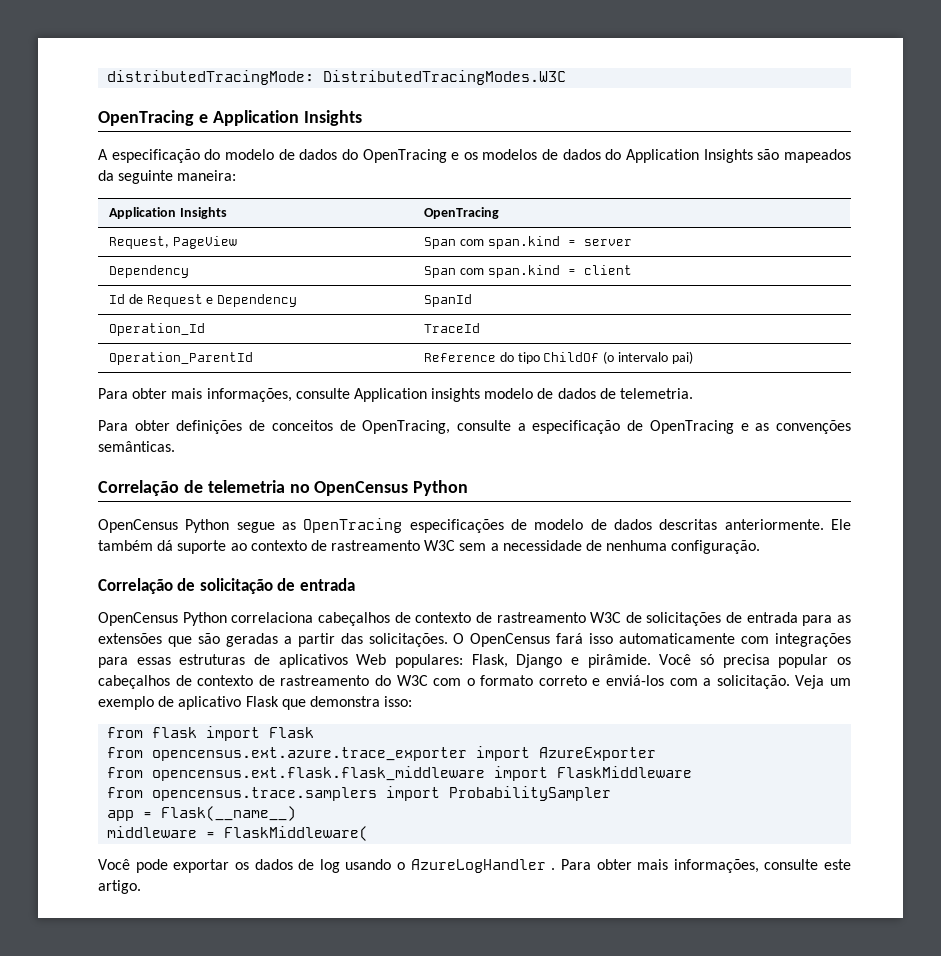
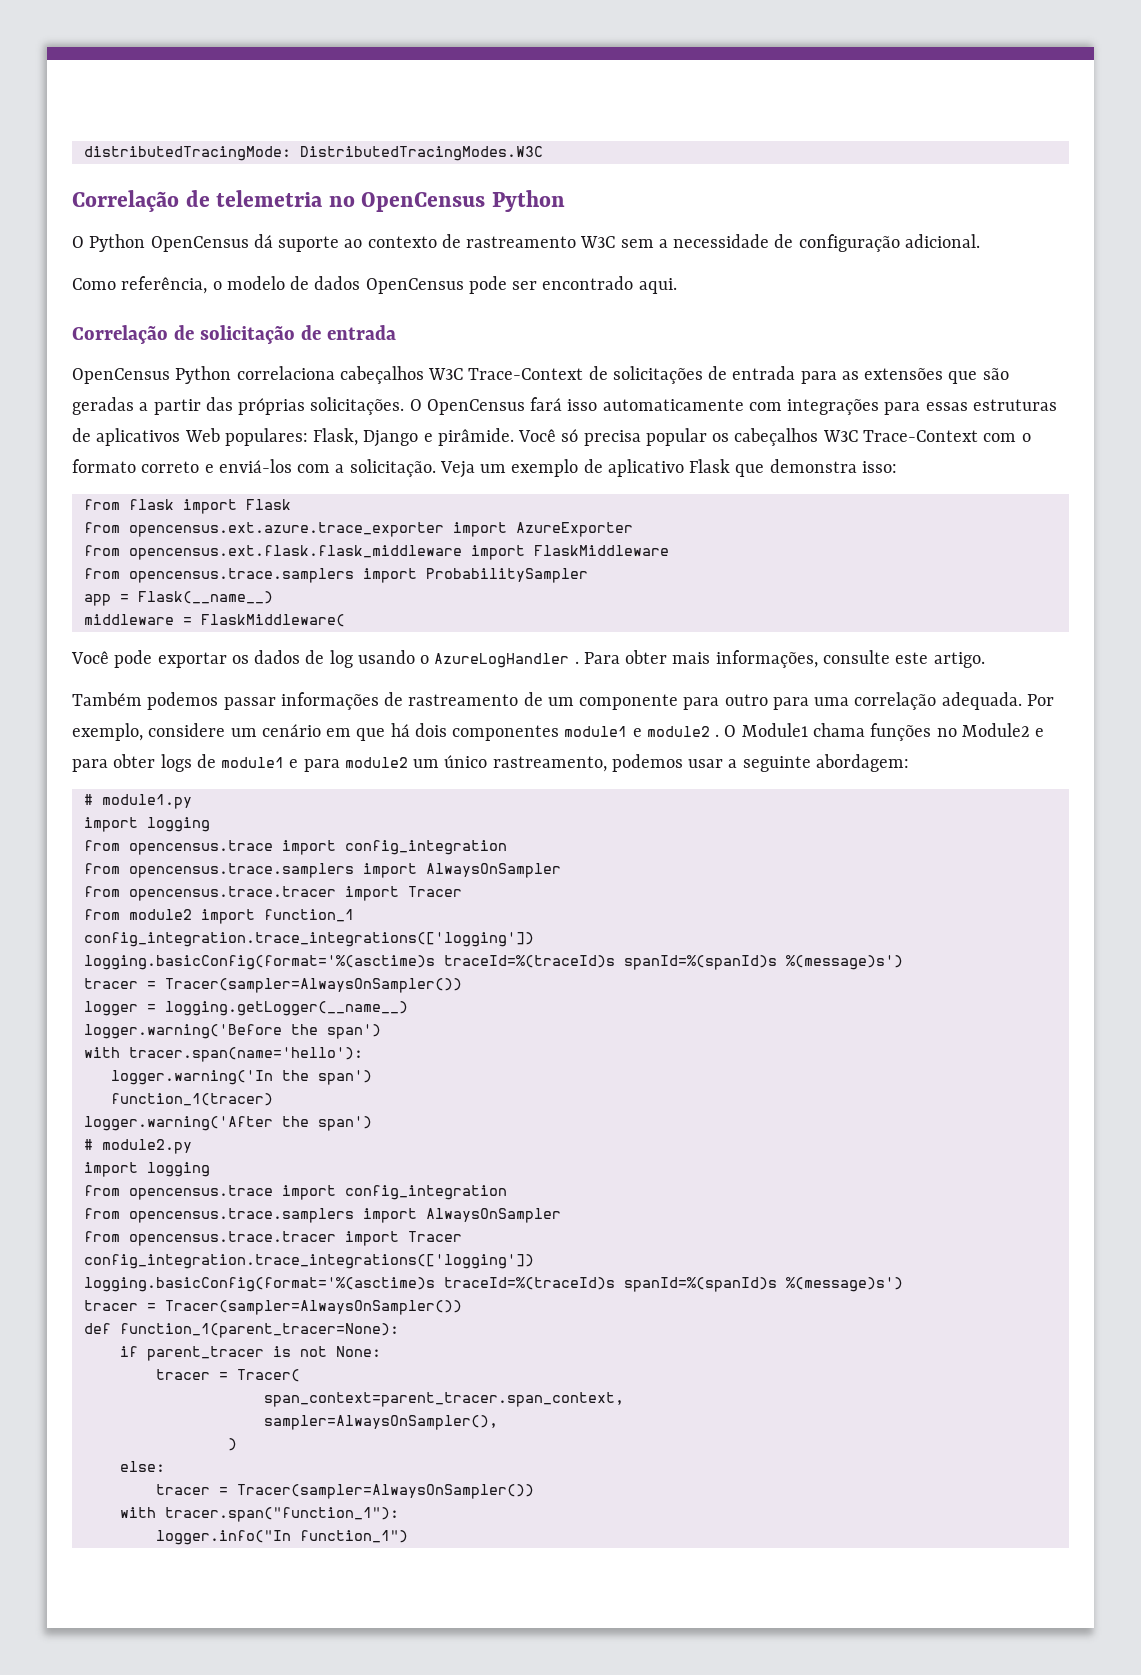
- OpenTracing e Application Insights
- A especificação do modelo de dados do OpenTracing e os modelos de dados do Application Insights são mapeados da seguinte maneira:
- Application Insights | OpenTracing
- Request, PageView | Span com span.kind = server
- Dependency | Span com span.kind = client
- Id de Request e Dependency | SpanId
- Operation_Id | TraceId
- Operation_ParentId | Reference do tipo ChildOf (o intervalo pai)
- Para obter mais informações, consulte Application insights modelo de dados de telemetria.
- Para obter definições de conceitos de OpenTracing, consulte a especificação de OpenTracing e as convenções semânticas.
- OpenCensus Python segue as OpenTracing especificações de modelo de dados descritas anteriormente. Ele também dá suporte ao contexto de rastreamento W3C sem a necessidade de nenhuma configuração.
+ O Python OpenCensus dá suporte ao contexto de rastreamento W3C sem a necessidade de configuração adicional.
+ Como referência, o modelo de dados OpenCensus pode ser encontrado aqui.
- OpenCensus Python correlaciona cabeçalhos de contexto de rastreamento W3C de solicitações de entrada para as extensões que são geradas a partir das solicitações.
+ OpenCensus Python correlaciona cabeçalhos W3C Trace-Context de solicitações de entrada para as extensões que são geradas a partir das próprias solicitações.
- Você só precisa popular os cabeçalhos de contexto de rastreamento do W3C com o formato correto e enviá-los com a solicitação.
+ Você só precisa popular os cabeçalhos W3C Trace-Context com o formato correto e enviá-los com a solicitação.
+ Também podemos passar informações de rastreamento de um componente para outro para uma correlação adequada. Por exemplo, considere um cenário em que há dois componentes module1 e module2 . O Module1 chama funções no Module2 e para obter logs de module1 e para module2 um único rastreamento, podemos usar a seguinte abordagem:
+ # module1.py
+ import logging
+ from opencensus.trace import config_integration
+ from opencensus.trace.samplers import AlwaysOnSampler
+ from opencensus.trace.tracer import Tracer
+ from module2 import function_1
+ config_integration.trace_integrations(['logging'])
+ logging.basicConfig(format='%(asctime)s traceId=%(traceId)s spanId=%(spanId)s %(message)s')
+ tracer = Tracer(sampler=AlwaysOnSampler())
+ logger = logging.getLogger(__name__)
+ logger.warning('Before the span')
+ with tracer.span(name='hello'):
+ logger.warning('In the span')
+ function_1(tracer)
+ logger.warning('After the span')
+ # module2.py
+ import logging
+ from opencensus.trace import config_integration
+ from opencensus.trace.samplers import AlwaysOnSampler
+ from opencensus.trace.tracer import Tracer
+ config_integration.trace_integrations(['logging'])
+ logging.basicConfig(format='%(asctime)s traceId=%(traceId)s spanId=%(spanId)s %(message)s')
+ tracer = Tracer(sampler=AlwaysOnSampler())
+ def function_1(parent_tracer=None):
+ if parent_tracer is not None:
+ tracer = Tracer(
+ span_context=parent_tracer.span_context,
+ sampler=AlwaysOnSampler(),
+ )
+ else:
+ tracer = Tracer(sampler=AlwaysOnSampler())
+ with tracer.span("function_1"):
+ logger.info("In function_1")

